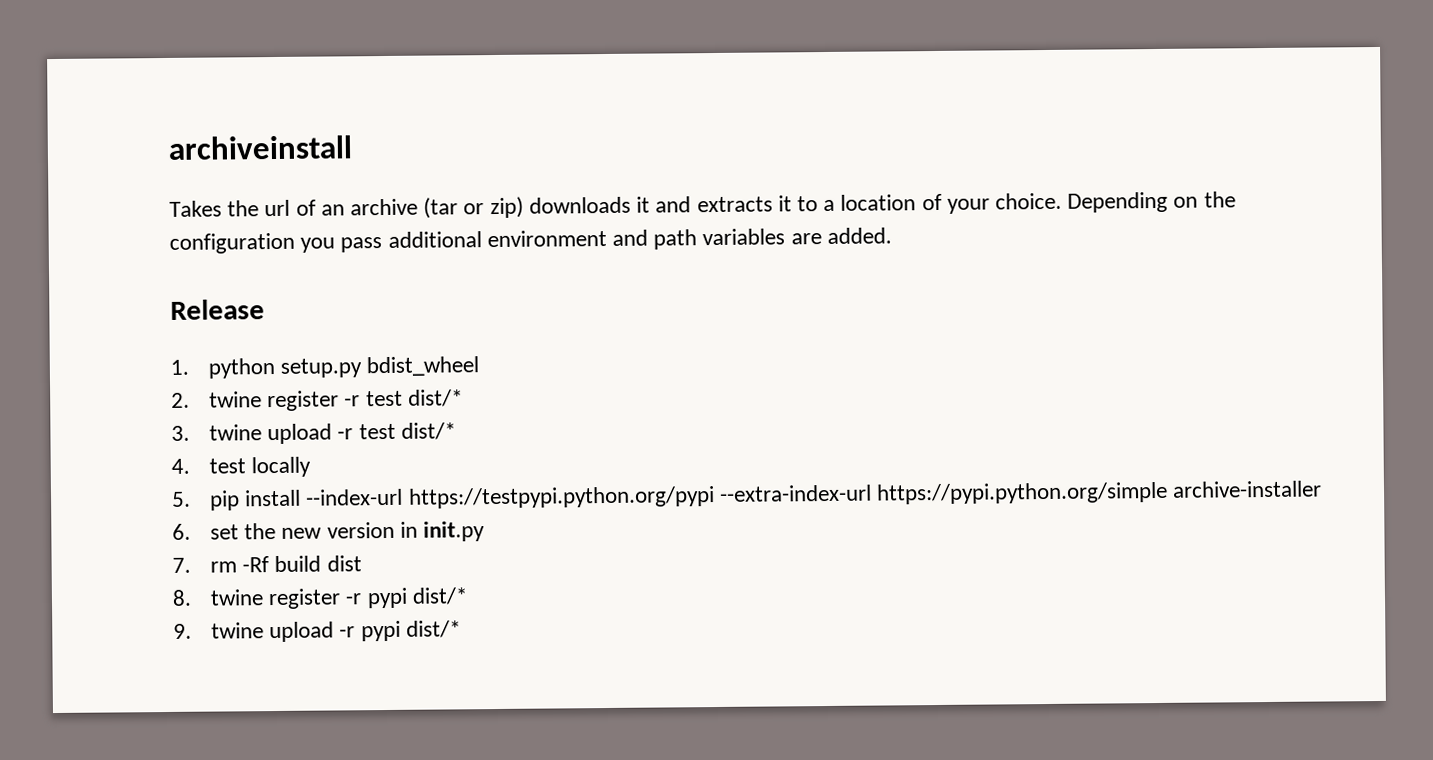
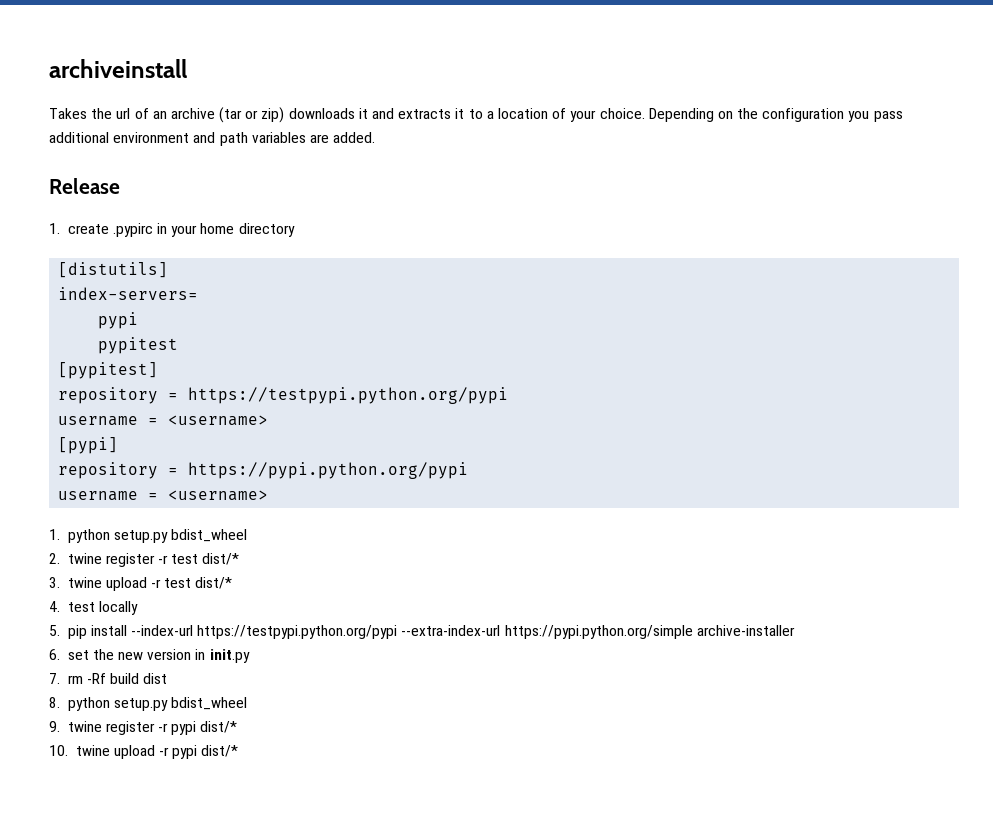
+ 1. create .pypirc in your home directory
+ [distutils]
+ index-servers=
+ pypi
+ pypitest
+ [pypitest]
+ repository = https://testpypi.python.org/pypi
+ username = <username>
+ [pypi]
+ repository = https://pypi.python.org/pypi
+ username = <username>
- 8. twine register -r pypi dist/*
+ 8. python setup.py bdist_wheel
+ 9. twine register -r pypi dist/*
- 9. twine upload -r pypi dist/*
+ 10. twine upload -r pypi dist/*

